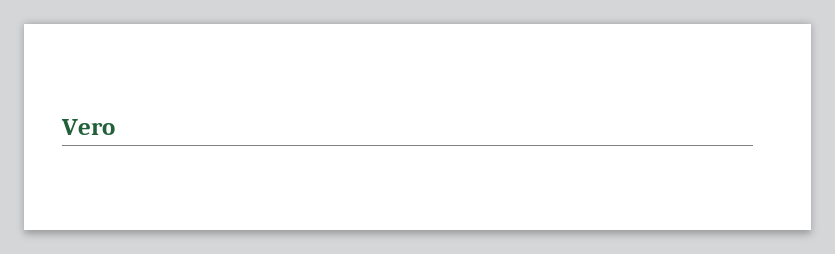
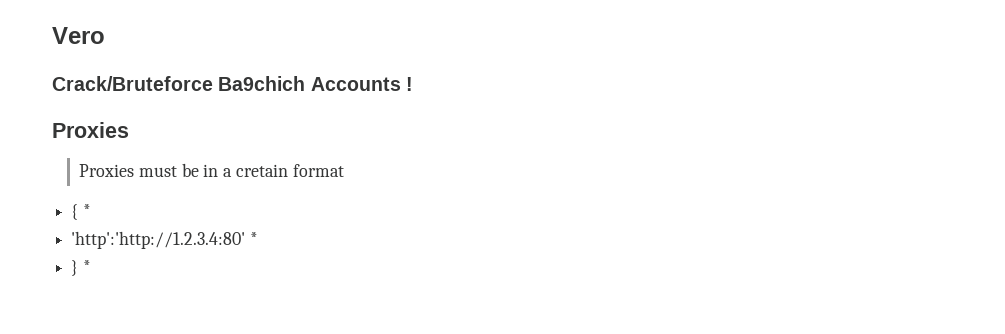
+ Crack/Bruteforce Ba9chich Accounts !
+ Proxies
+ Proxies must be in a cretain format
+ { *
+ 'http':'http://1.2.3.4:80' *
+ } *

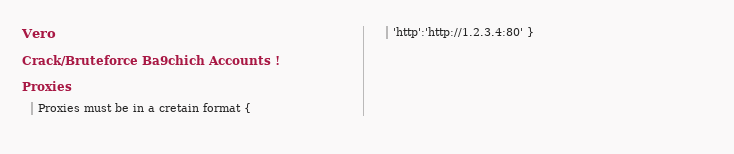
- Proxies must be in a cretain format
- { *
- 'http':'http://1.2.3.4:80' *
- } *
+ Proxies must be in a cretain format { 'http':'http://1.2.3.4:80' }

